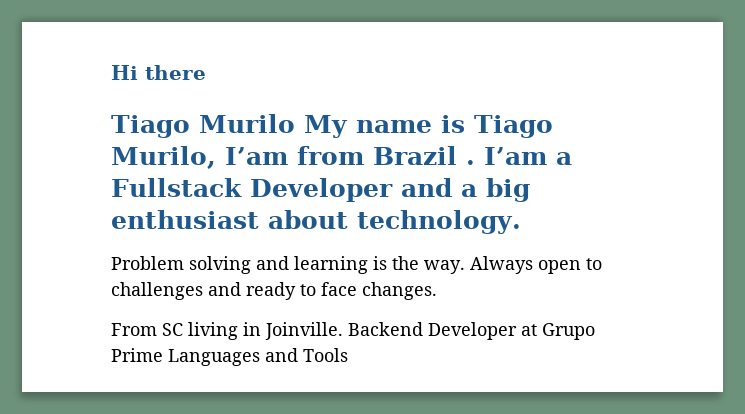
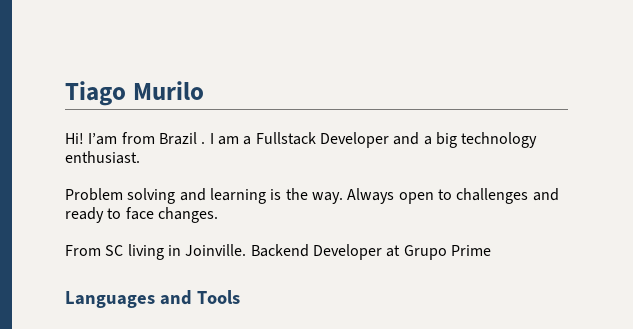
- Hi there
- Tiago Murilo My name is Tiago Murilo, I’am from Brazil .
+ Tiago Murilo
+ Hi! I’am from Brazil .
- I’am a Fullstack Developer and a big enthusiast about technology.
+ I am a Fullstack Developer and a big technology enthusiast.
- Backend Developer at Grupo Prime Languages and Tools
+ Backend Developer at Grupo Prime
+ Languages and Tools

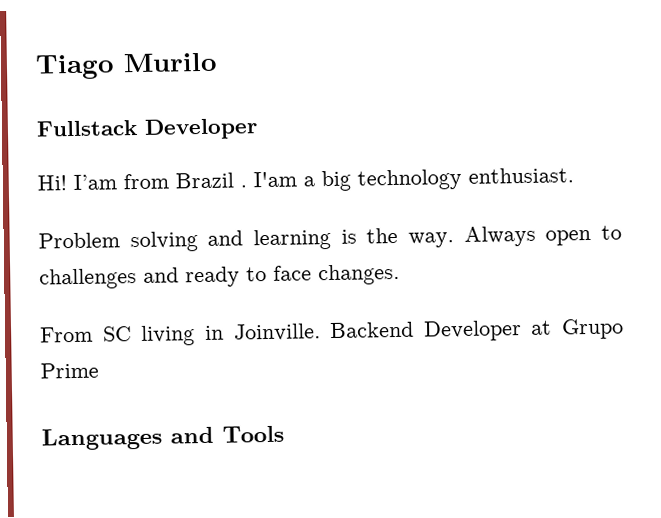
+ Fullstack Developer
- I am a Fullstack Developer and a big technology enthusiast.
+ I'am a big technology enthusiast.

